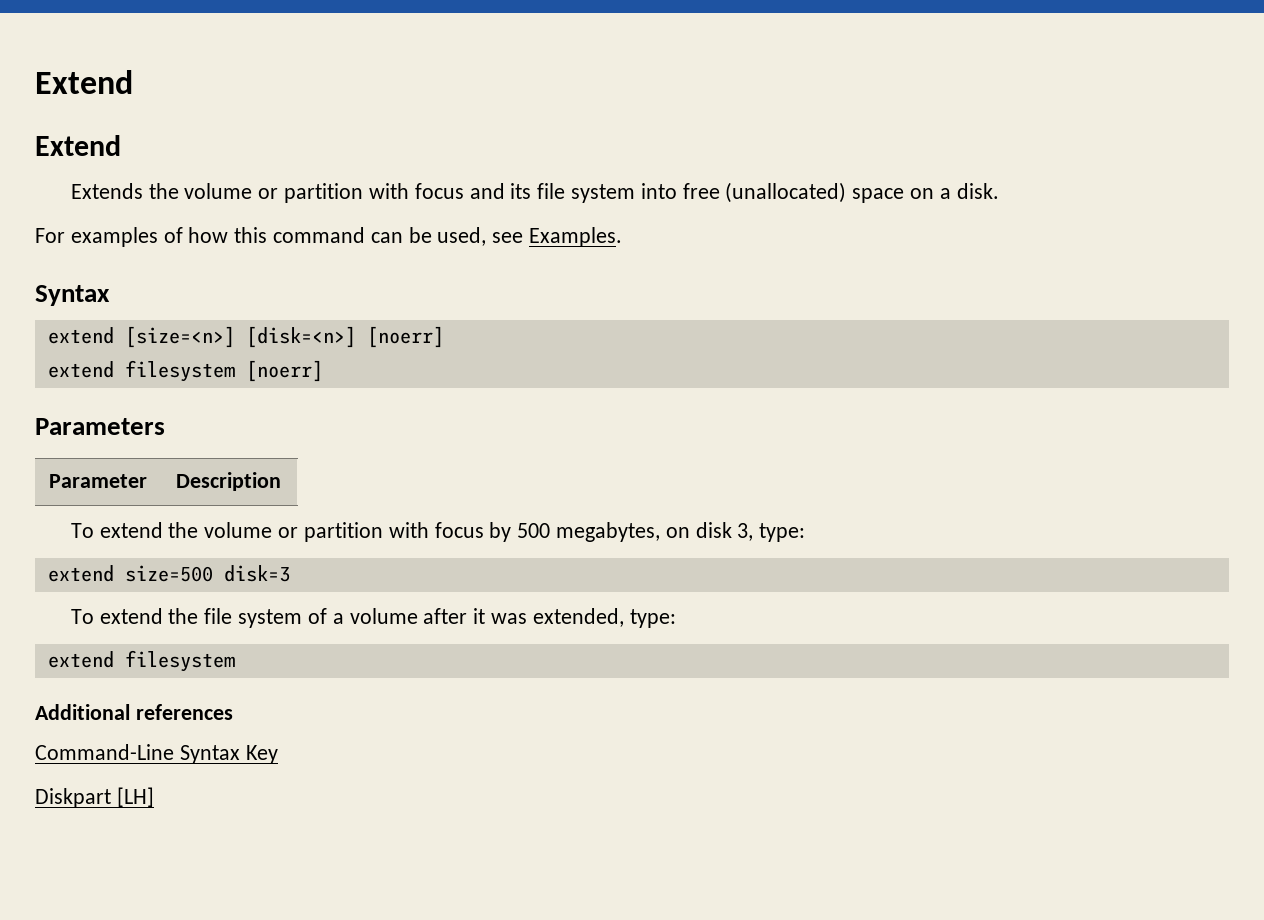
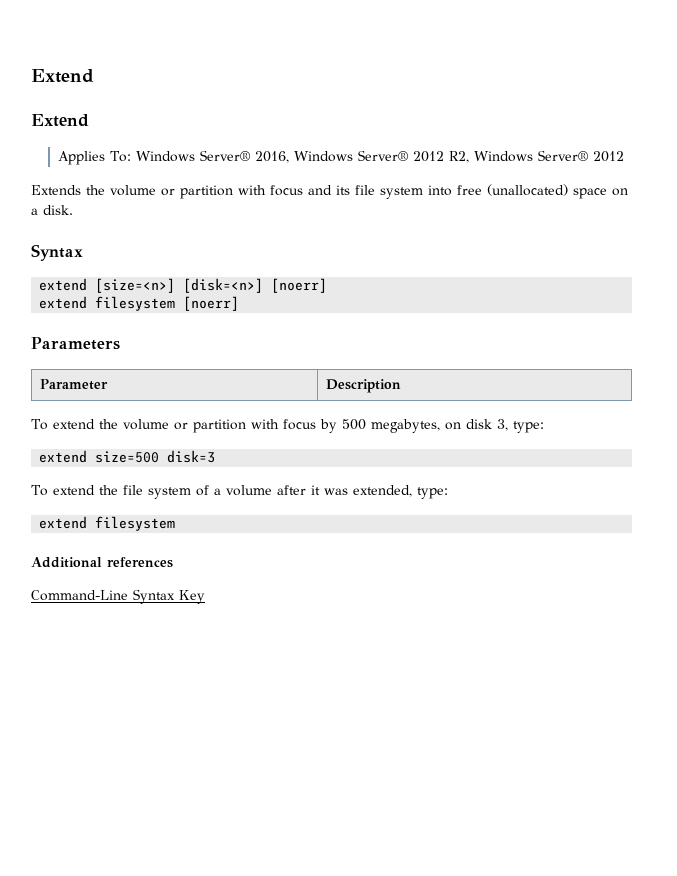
+ Applies To: Windows Server® 2016, Windows Server® 2012 R2, Windows Server® 2012
- For examples of how this command can be used, see Examples.
- Diskpart [LH]

